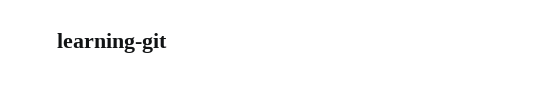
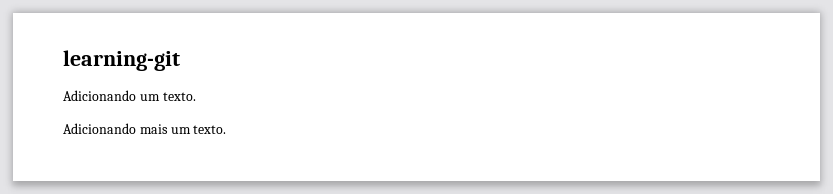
+ Adicionando um texto.
+ Adicionando mais um texto.

